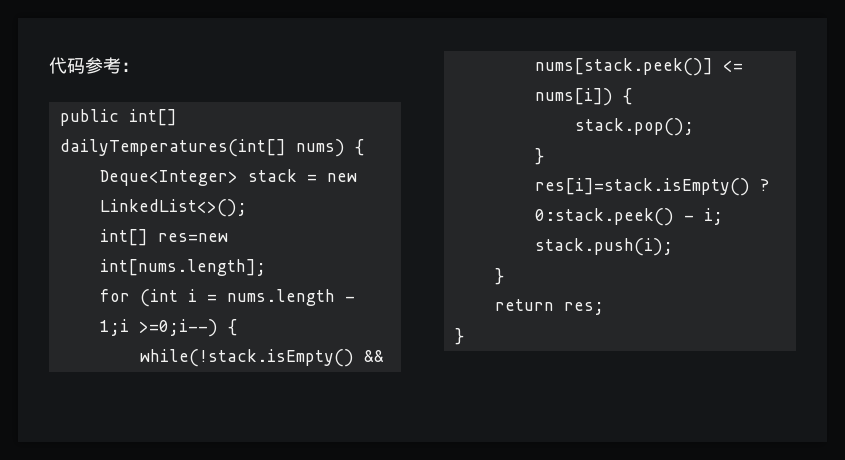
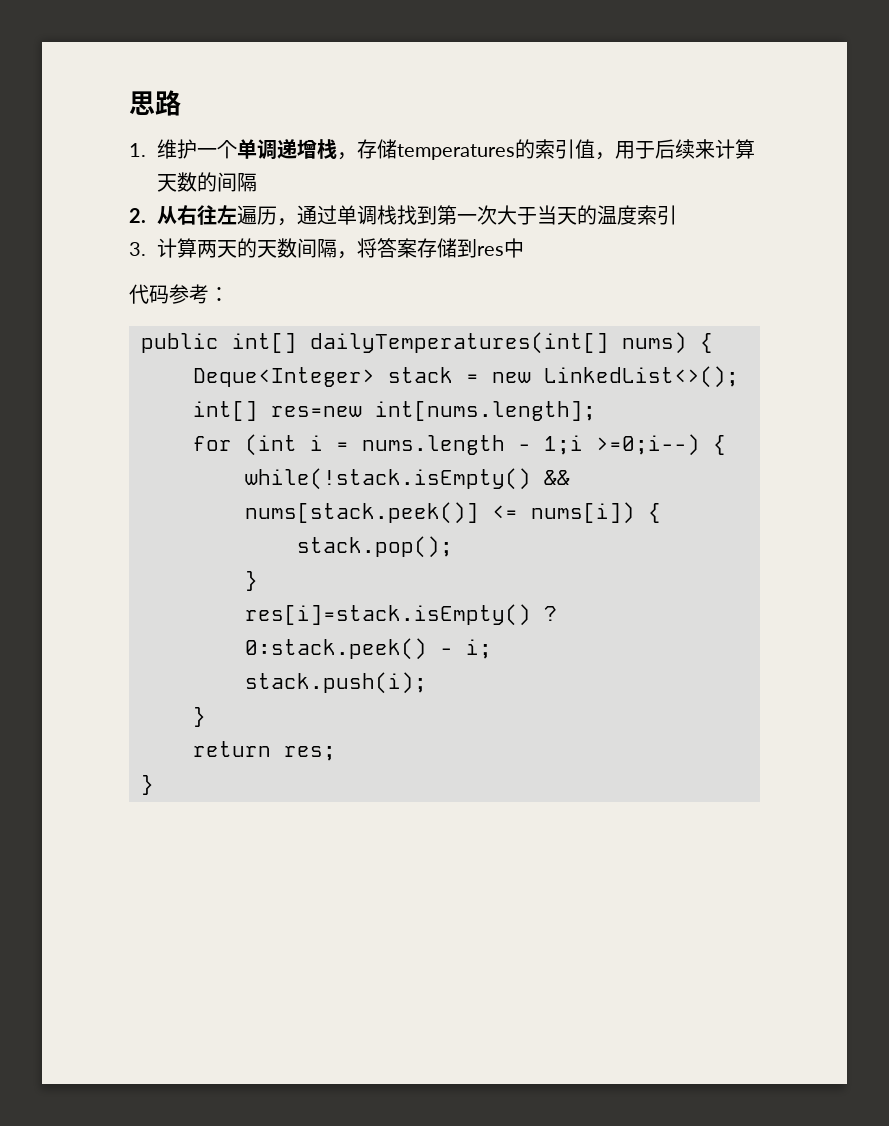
+ 思路
+ 1.维护一个单调递增栈，存储temperatures的索引值，用于后续来计算天数的间隔
+ 2.从右往左遍历，通过单调栈找到第一次大于当天的温度索引
+ 3.计算两天的天数间隔，将答案存储到res中

